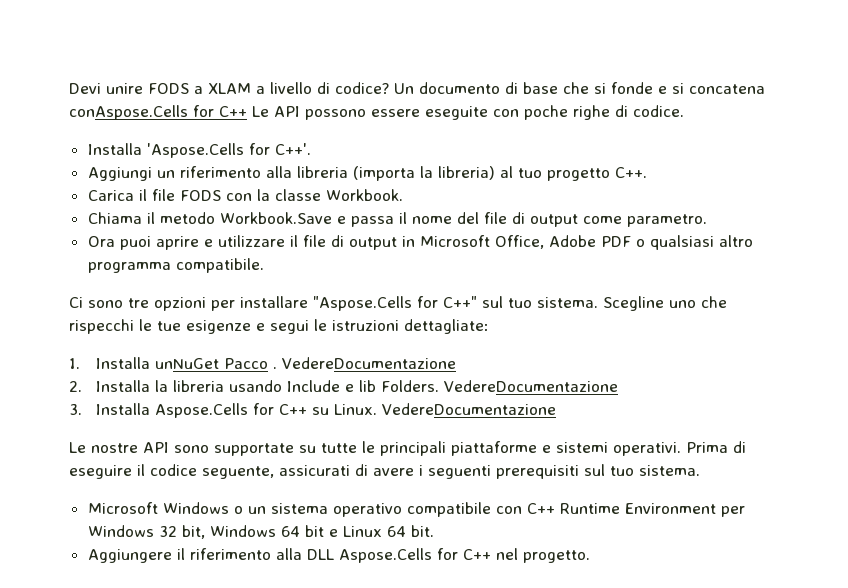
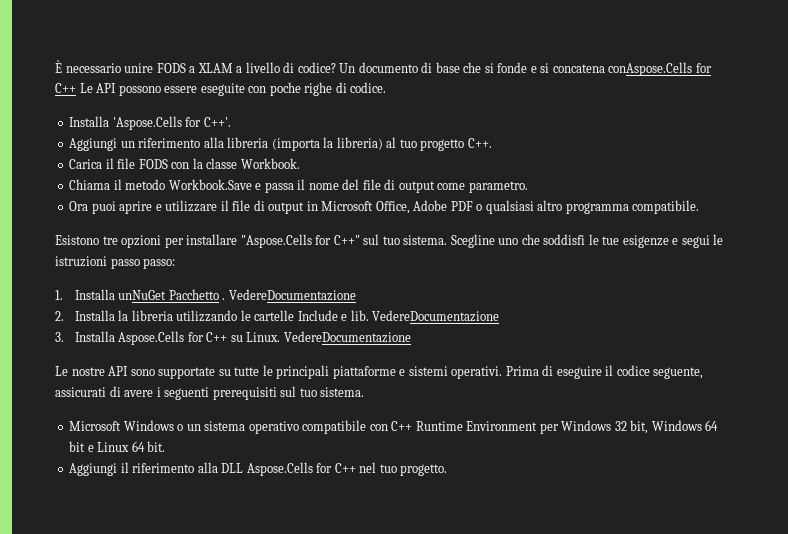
- Devi unire FODS a XLAM a livello di codice?
+ È necessario unire FODS a XLAM a livello di codice?
- Ci sono tre opzioni per installare "Aspose.Cells for C++" sul tuo sistema.
+ Esistono tre opzioni per installare "Aspose.Cells for C++" sul tuo sistema.
- Scegline uno che rispecchi le tue esigenze e segui le istruzioni dettagliate:
+ Scegline uno che soddisfi le tue esigenze e segui le istruzioni passo passo:
- 1. Installa unNuGet Pacco .
+ 1. Installa unNuGet Pacchetto .
- 2. Installa la libreria usando Include e lib Folders.
+ 2. Installa la libreria utilizzando le cartelle Include e lib.
- Aggiungere il riferimento alla DLL Aspose.Cells for C++ nel progetto.
+ Aggiungi il riferimento alla DLL Aspose.Cells for C++ nel tuo progetto.

